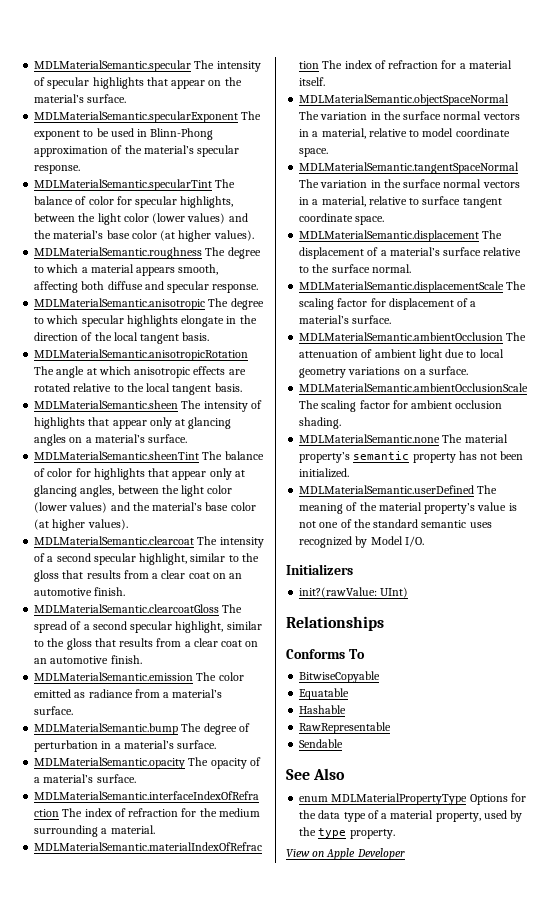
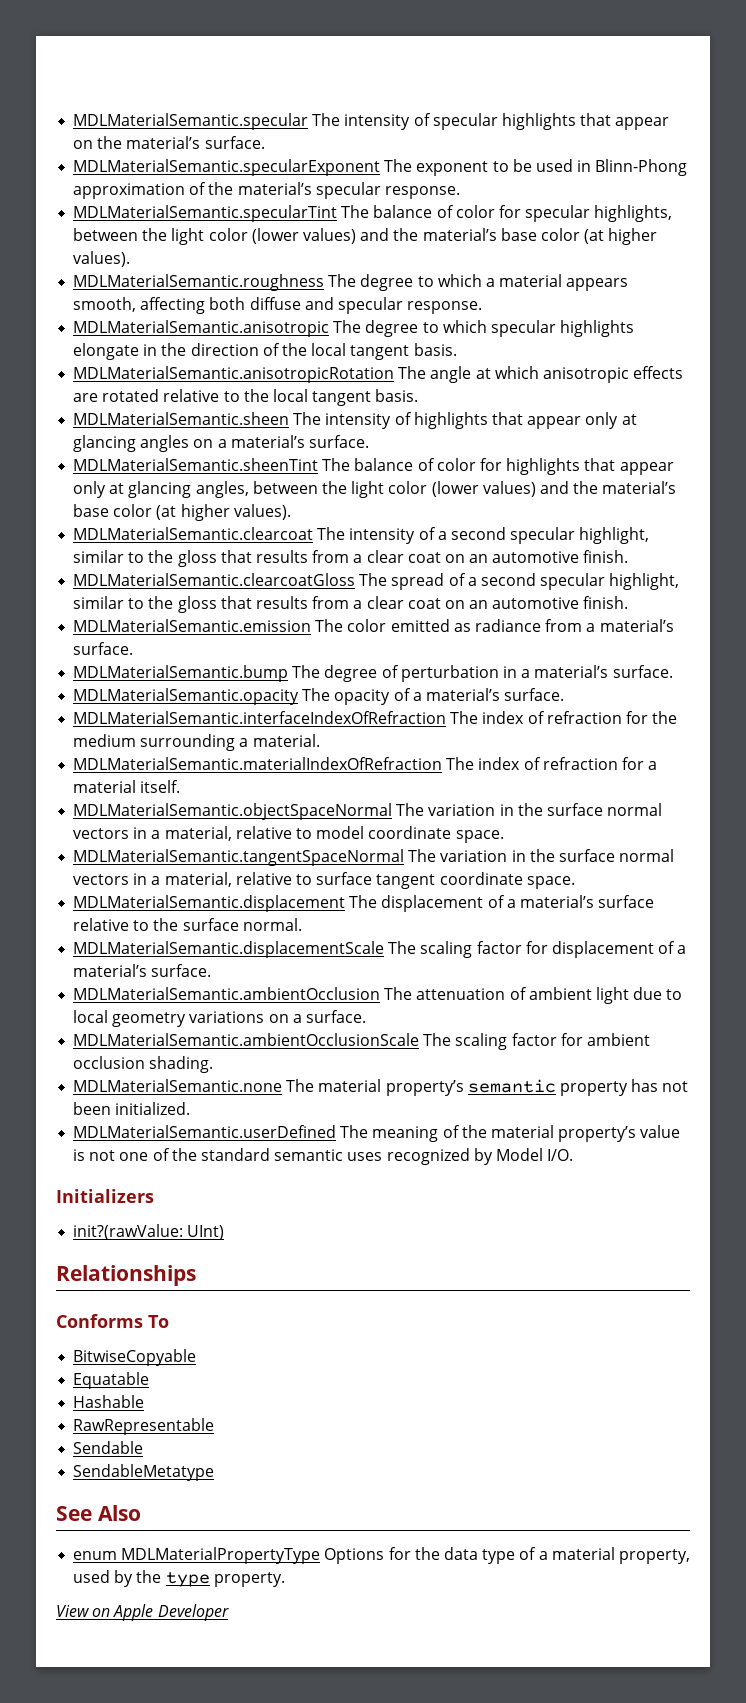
+ SendableMetatype

